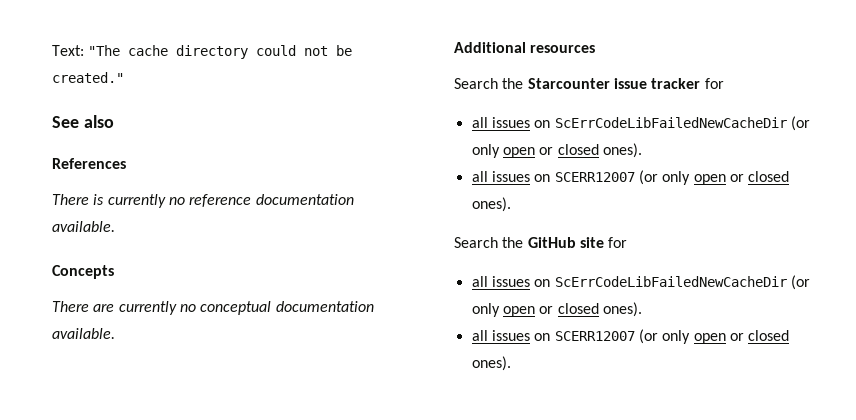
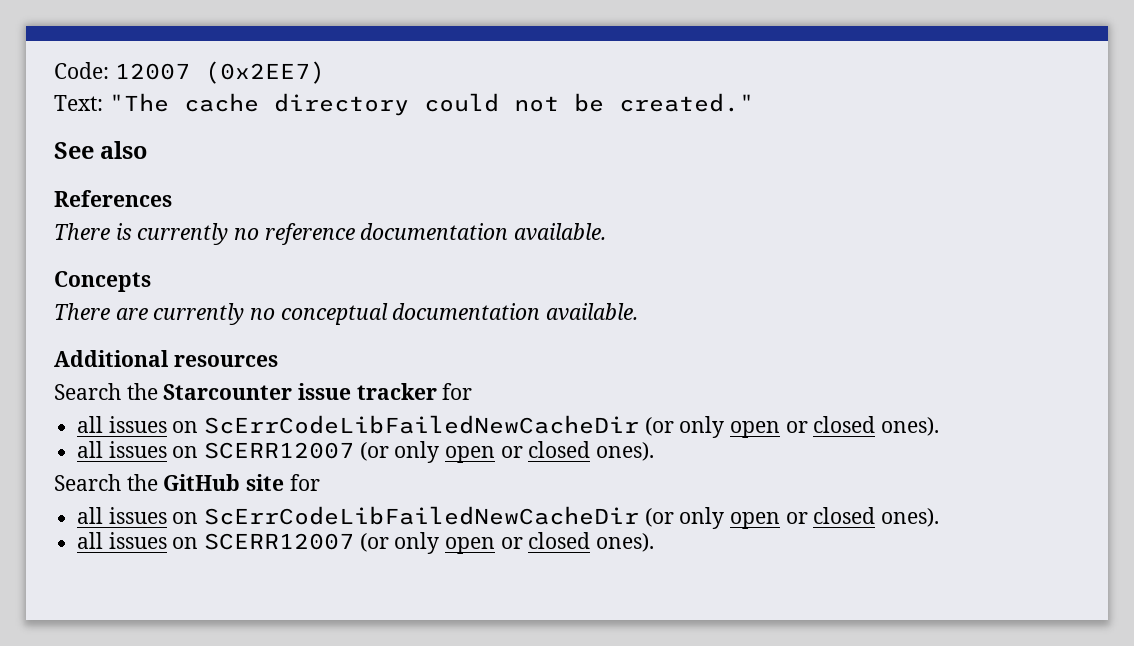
+ Code: 12007 (0x2EE7)

